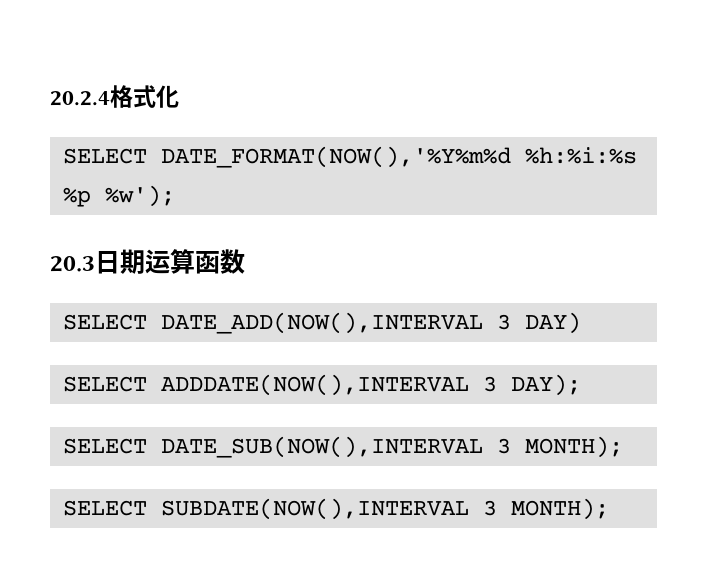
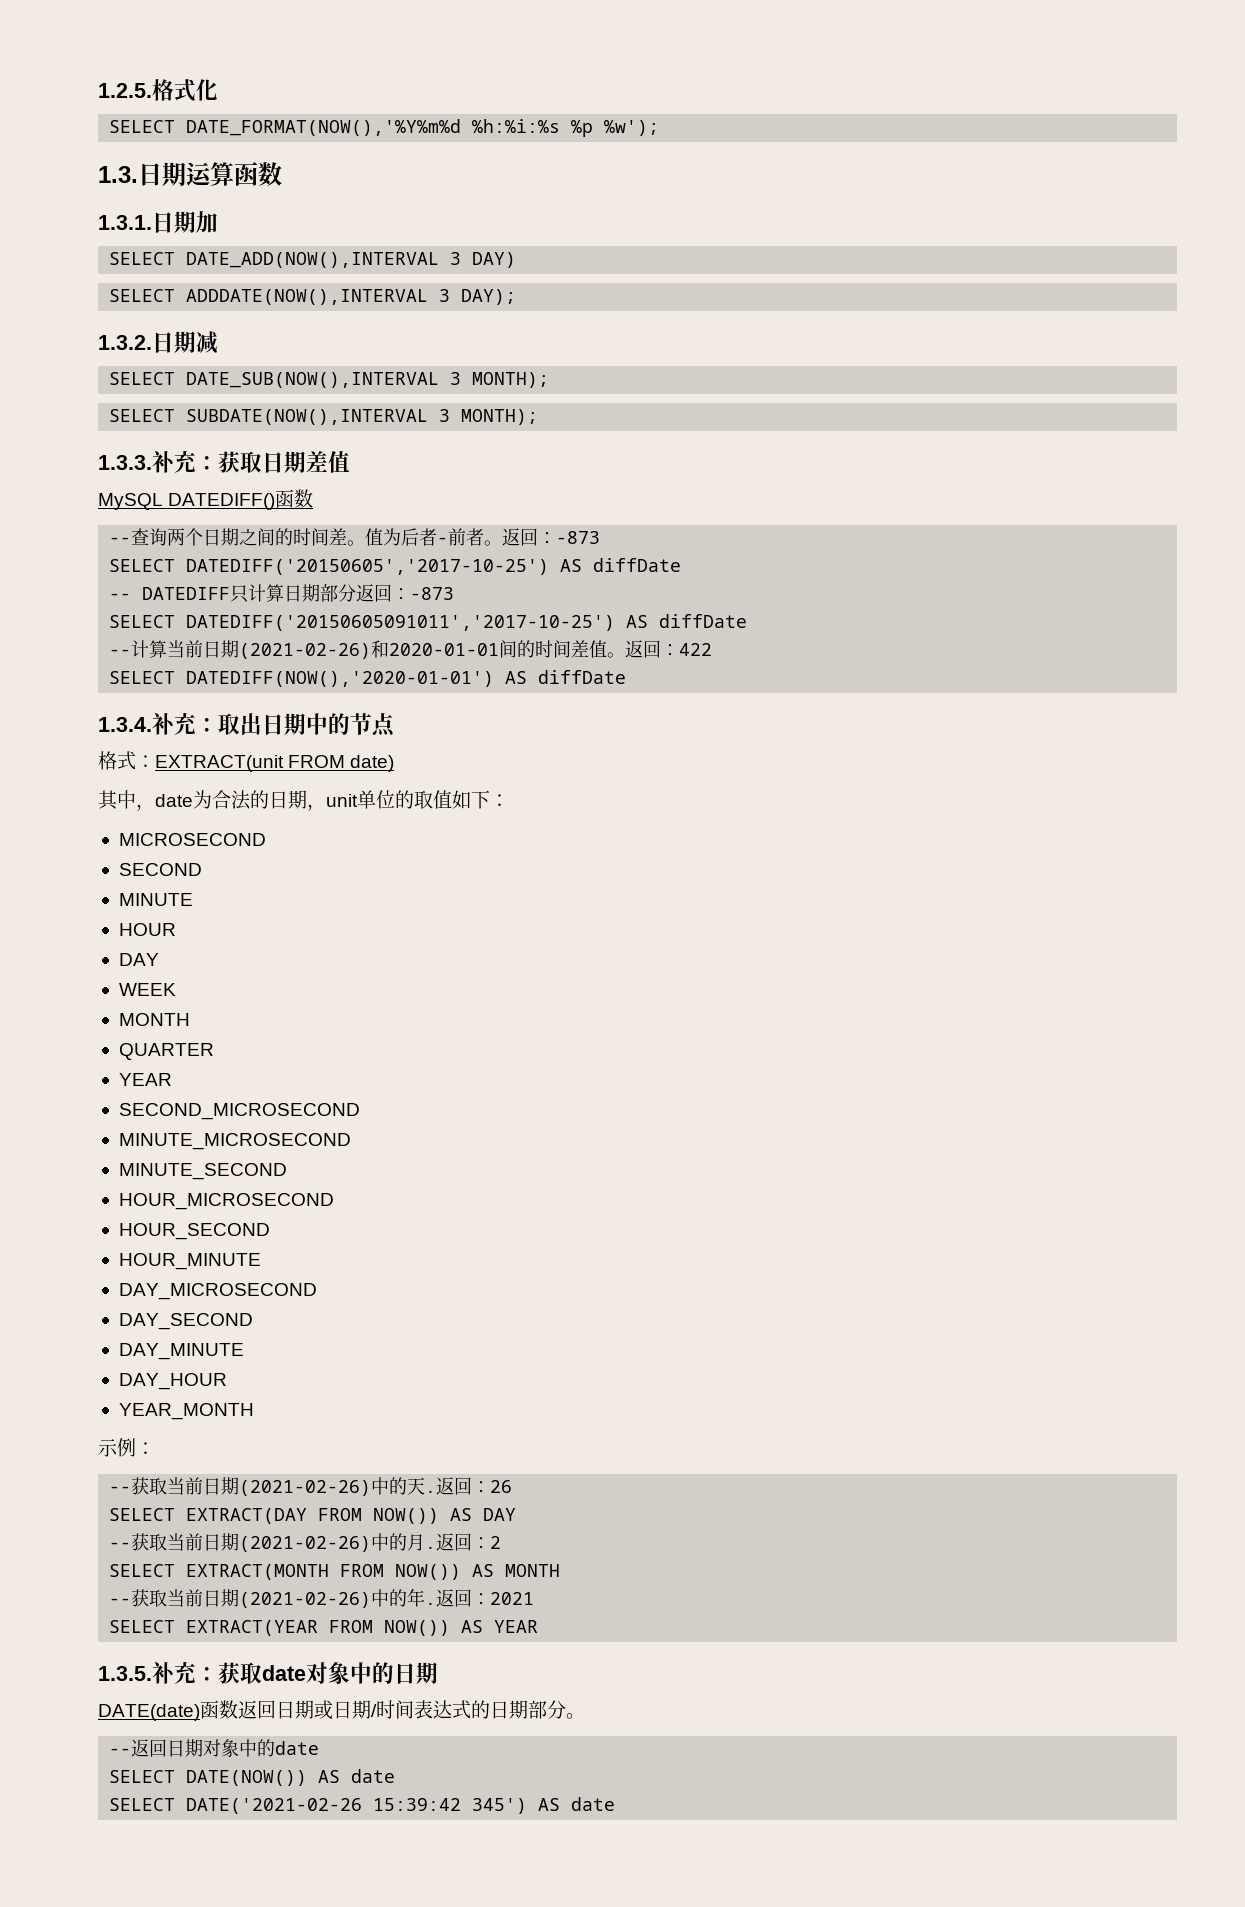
- 20.2.4格式化
+ 1.2.5.格式化
- 20.3日期运算函数
+ 1.3.日期运算函数
+ 1.3.1.日期加
+ 1.3.2.日期减
+ 1.3.3.补充：获取日期差值
+ MySQL DATEDIFF()函数
+ --查询两个日期之间的时间差。值为后者-前者。返回：-873
+ SELECT DATEDIFF('20150605','2017-10-25') AS diffDate
+ -- DATEDIFF只计算日期部分返回：-873
+ SELECT DATEDIFF('20150605091011','2017-10-25') AS diffDate
+ --计算当前日期(2021-02-26)和2020-01-01间的时间差值。返回：422
+ SELECT DATEDIFF(NOW(),'2020-01-01') AS diffDate
+ 1.3.4.补充：取出日期中的节点
+ 格式：EXTRACT(unit FROM date)
+ 其中，date为合法的日期，unit单位的取值如下：
+ MICROSECOND
+ SECOND
+ MINUTE
+ HOUR
+ DAY
+ WEEK
+ MONTH
+ QUARTER
+ YEAR
+ SECOND_MICROSECOND
+ MINUTE_MICROSECOND
+ MINUTE_SECOND
+ HOUR_MICROSECOND
+ HOUR_SECOND
+ HOUR_MINUTE
+ DAY_MICROSECOND
+ DAY_SECOND
+ DAY_MINUTE
+ DAY_HOUR
+ YEAR_MONTH
+ 示例：
+ --获取当前日期(2021-02-26)中的天.返回：26
+ SELECT EXTRACT(DAY FROM NOW()) AS DAY
+ --获取当前日期(2021-02-26)中的月.返回：2
+ SELECT EXTRACT(MONTH FROM NOW()) AS MONTH
+ --获取当前日期(2021-02-26)中的年.返回：2021
+ SELECT EXTRACT(YEAR FROM NOW()) AS YEAR
+ 1.3.5.补充：获取date对象中的日期
+ DATE(date)函数返回日期或日期/时间表达式的日期部分。
+ --返回日期对象中的date
+ SELECT DATE(NOW()) AS date
+ SELECT DATE('2021-02-26 15:39:42 345') AS date

